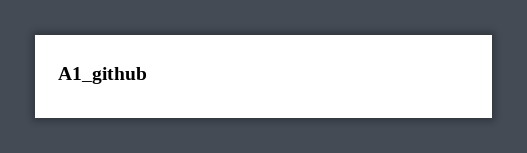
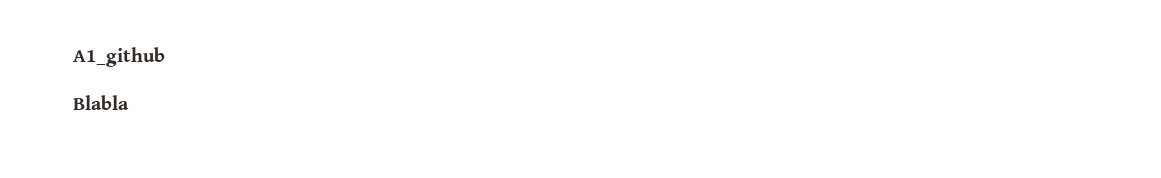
+ Blabla

